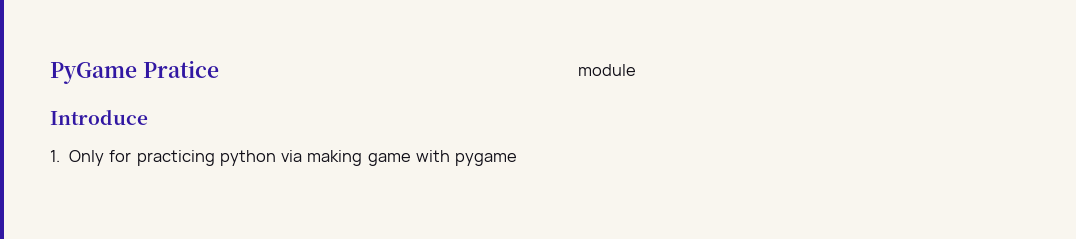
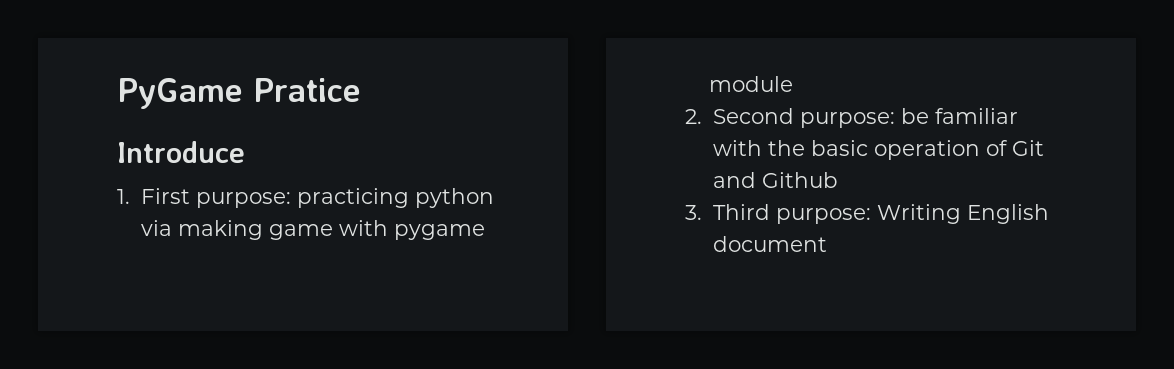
- 1. Only for practicing python via making game with pygame module
+ 1. First purpose: practicing python via making game with pygame module
+ 2. Second purpose: be familiar with the basic operation of Git and Github
+ 3. Third purpose: Writing English document

